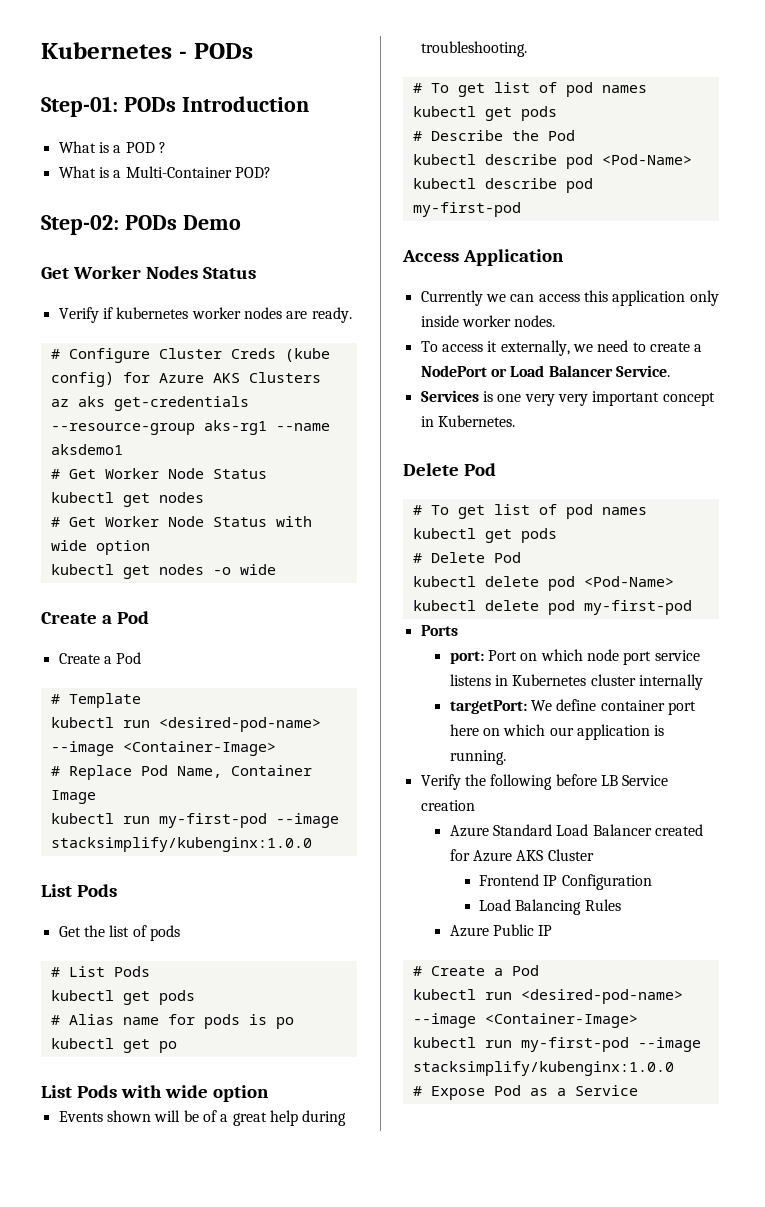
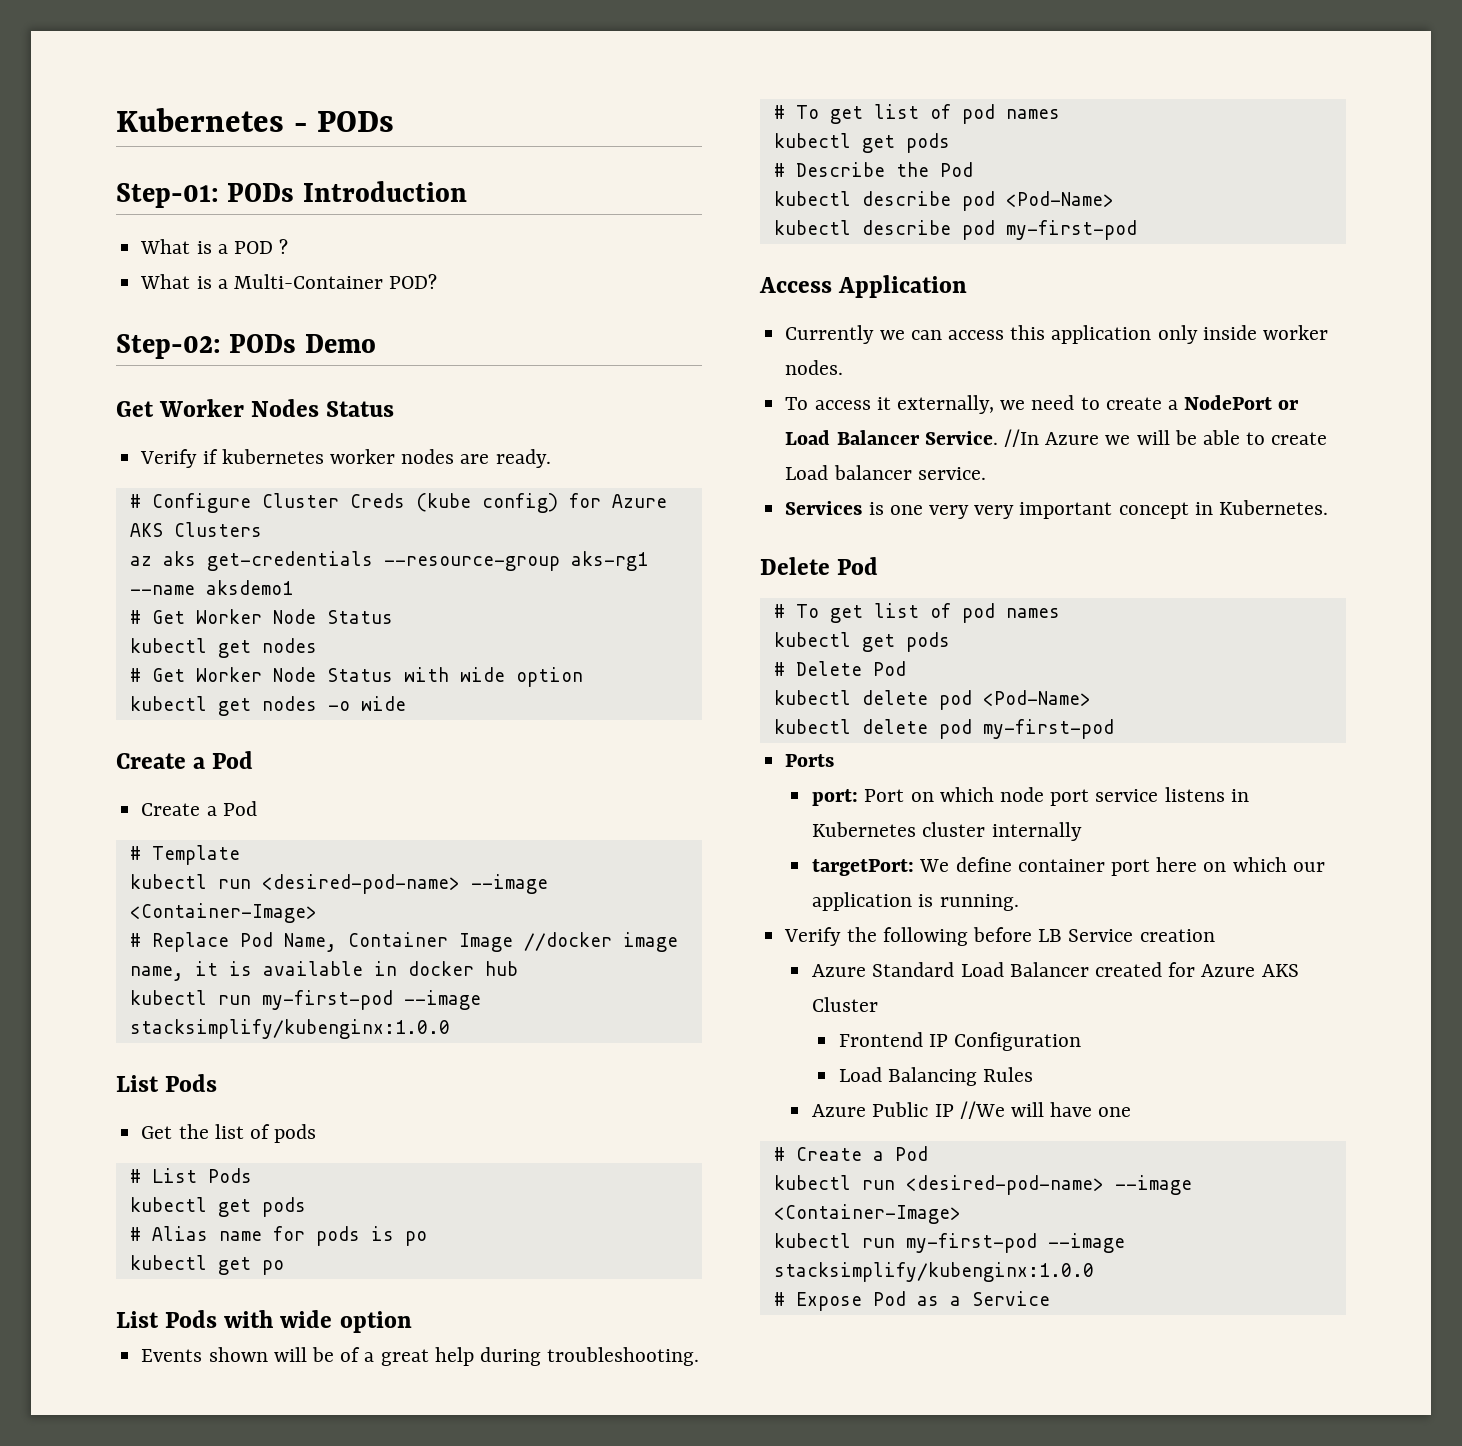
- # Replace Pod Name, Container Image
+ # Replace Pod Name, Container Image //docker image name, it is available in docker hub
+ //In Azure we will be able to create Load balancer service.
- Azure Public IP
+ Azure Public IP //We will have one

